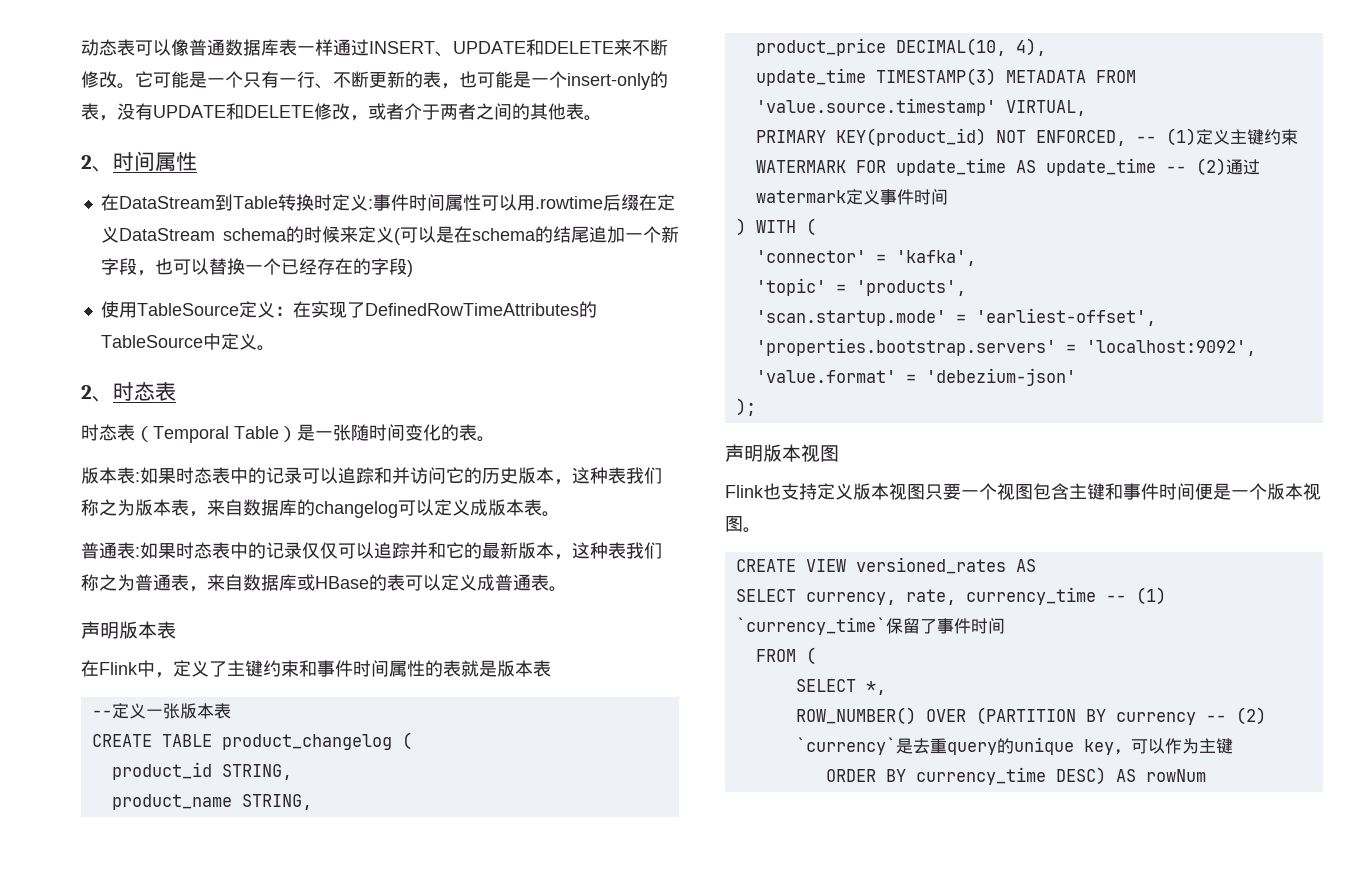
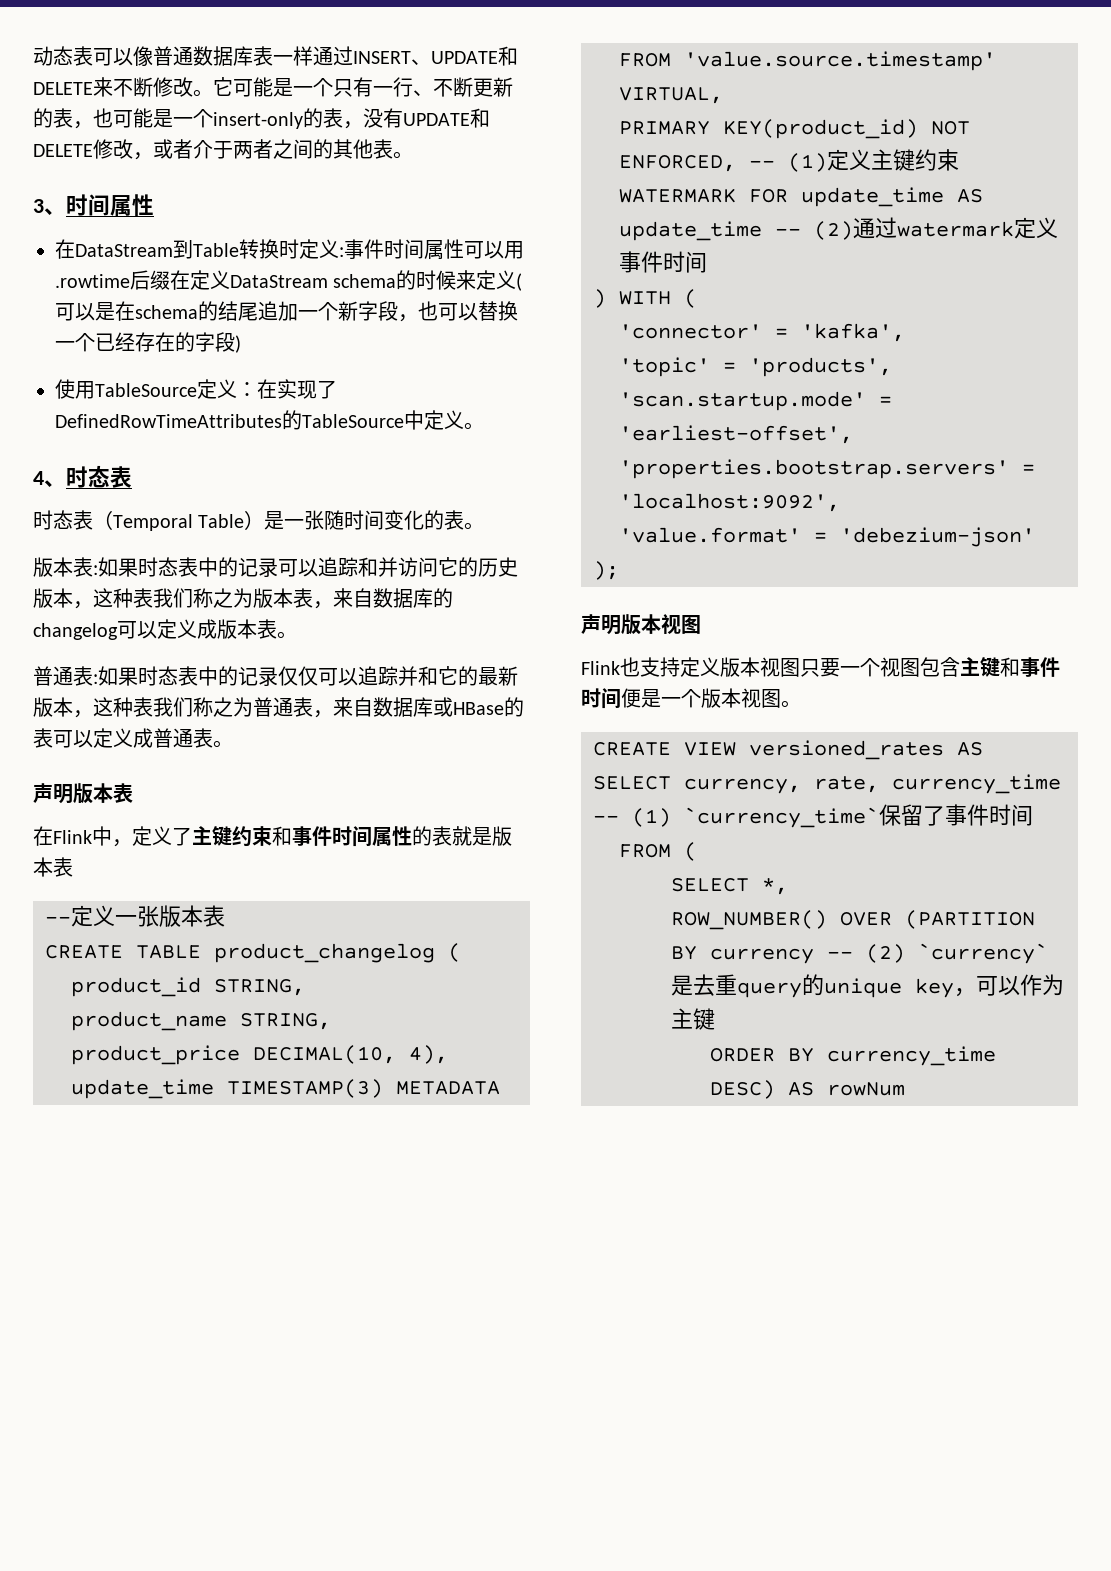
- 2、时间属性
+ 3、时间属性
- 2、时态表
+ 4、时态表

